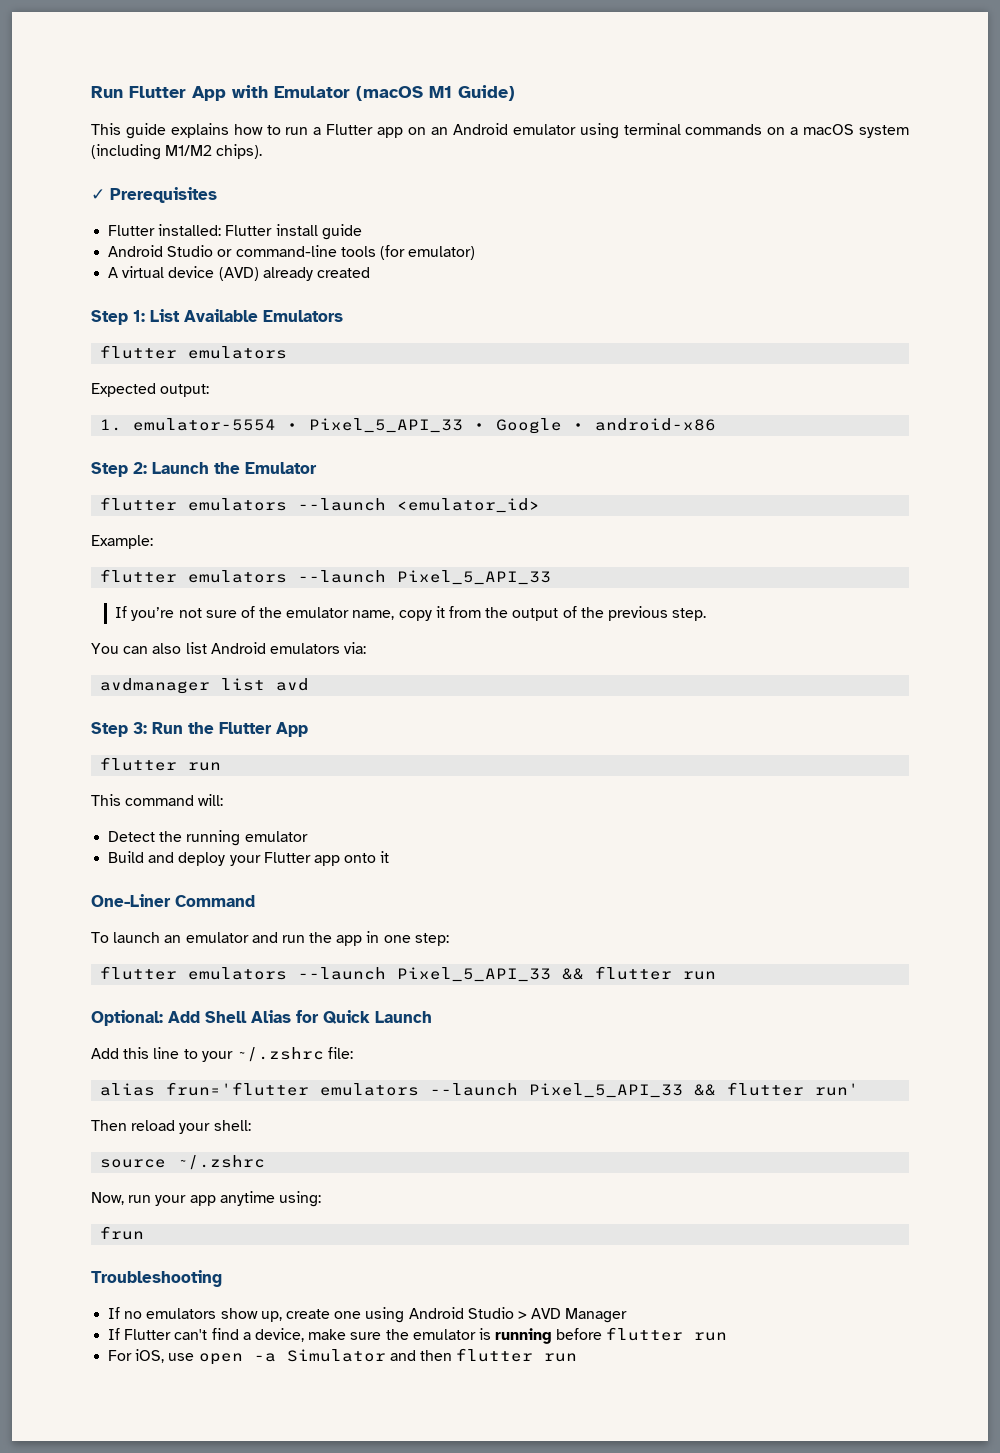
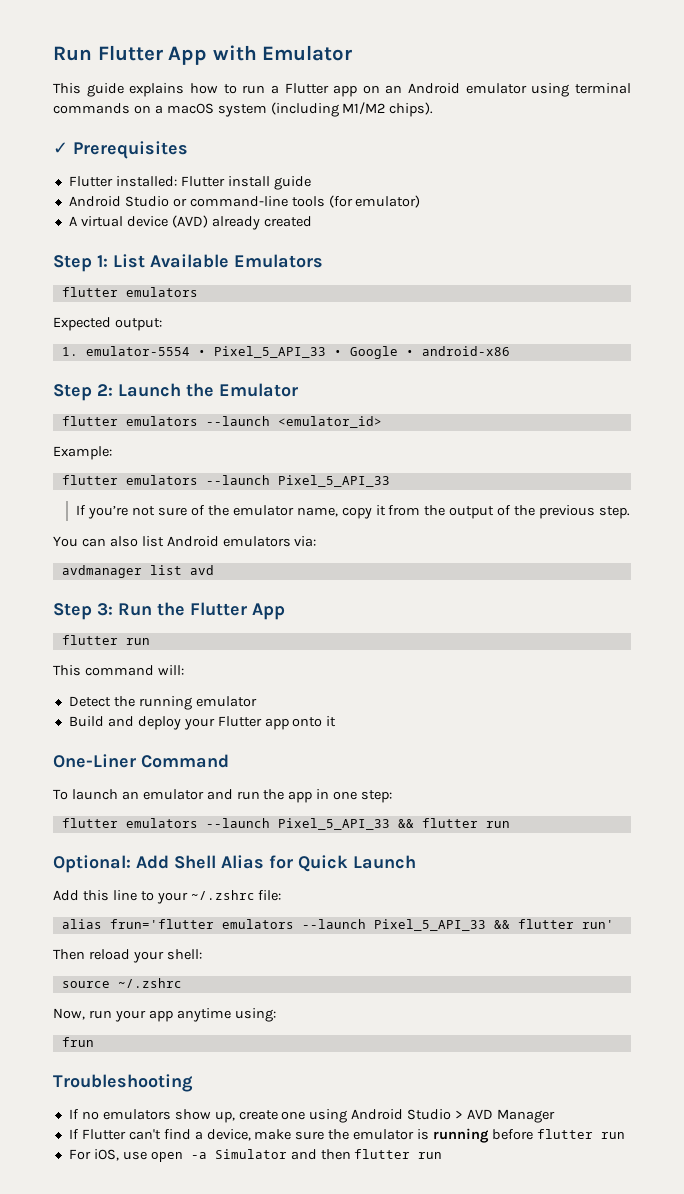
- Run Flutter App with Emulator (macOS M1 Guide)
+ Run Flutter App with Emulator

